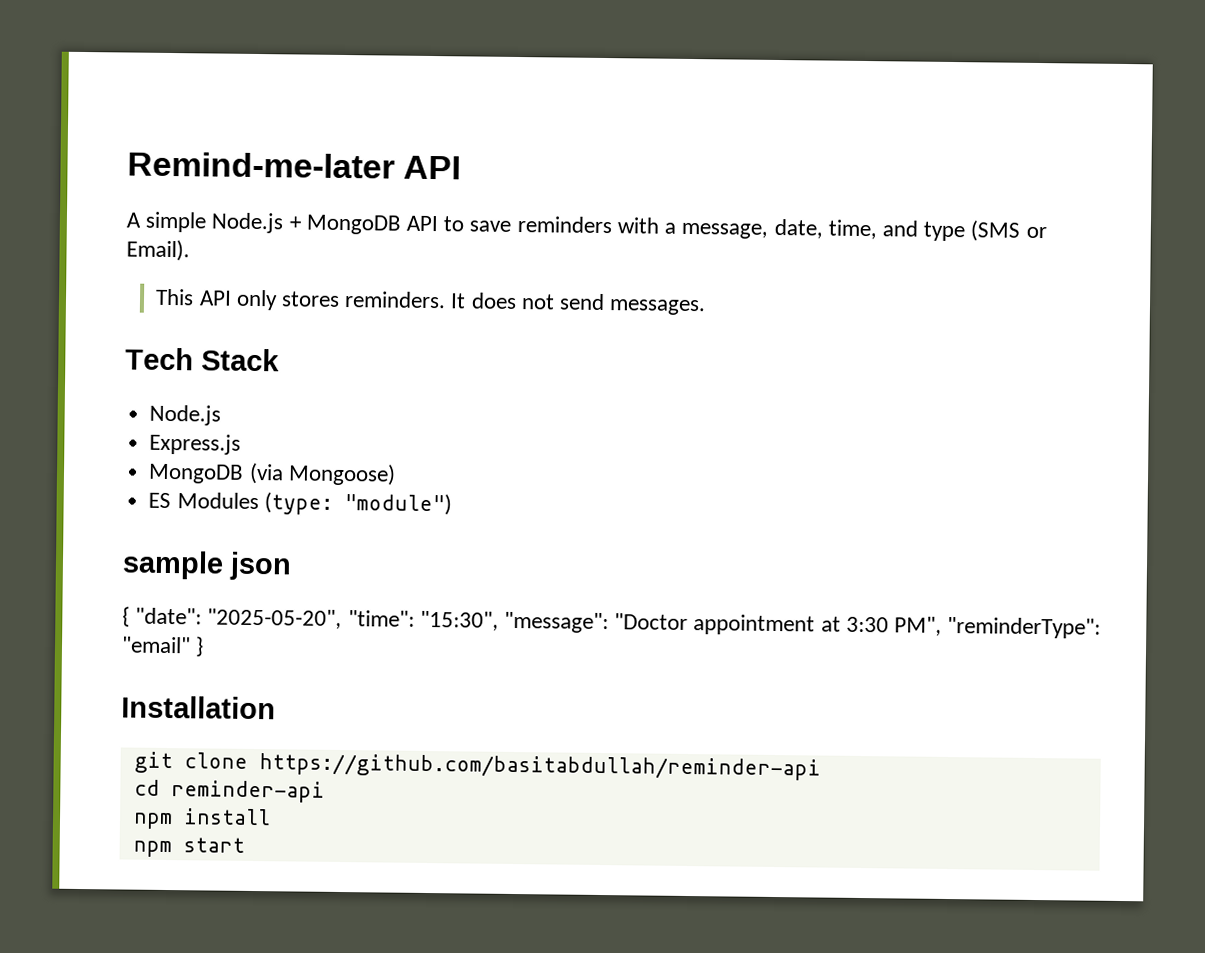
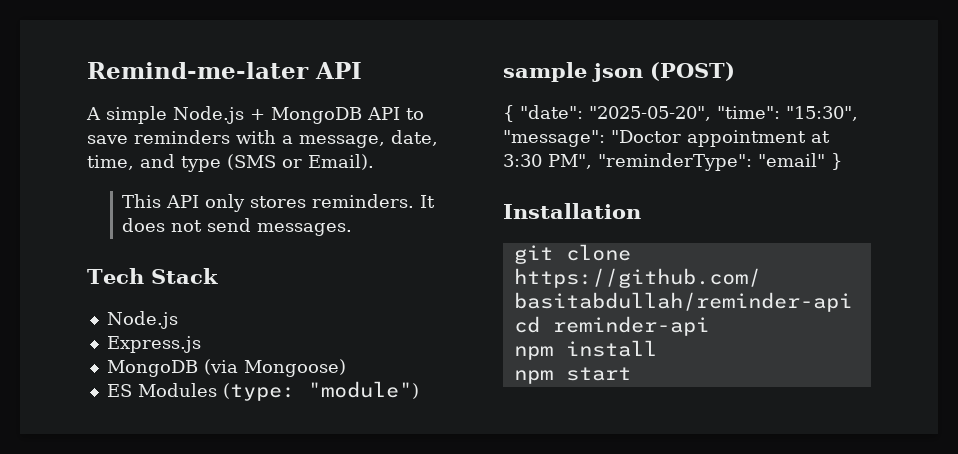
- sample json
+ sample json (POST)

